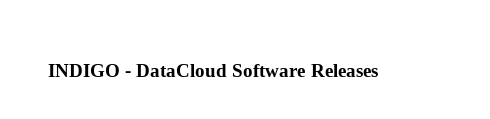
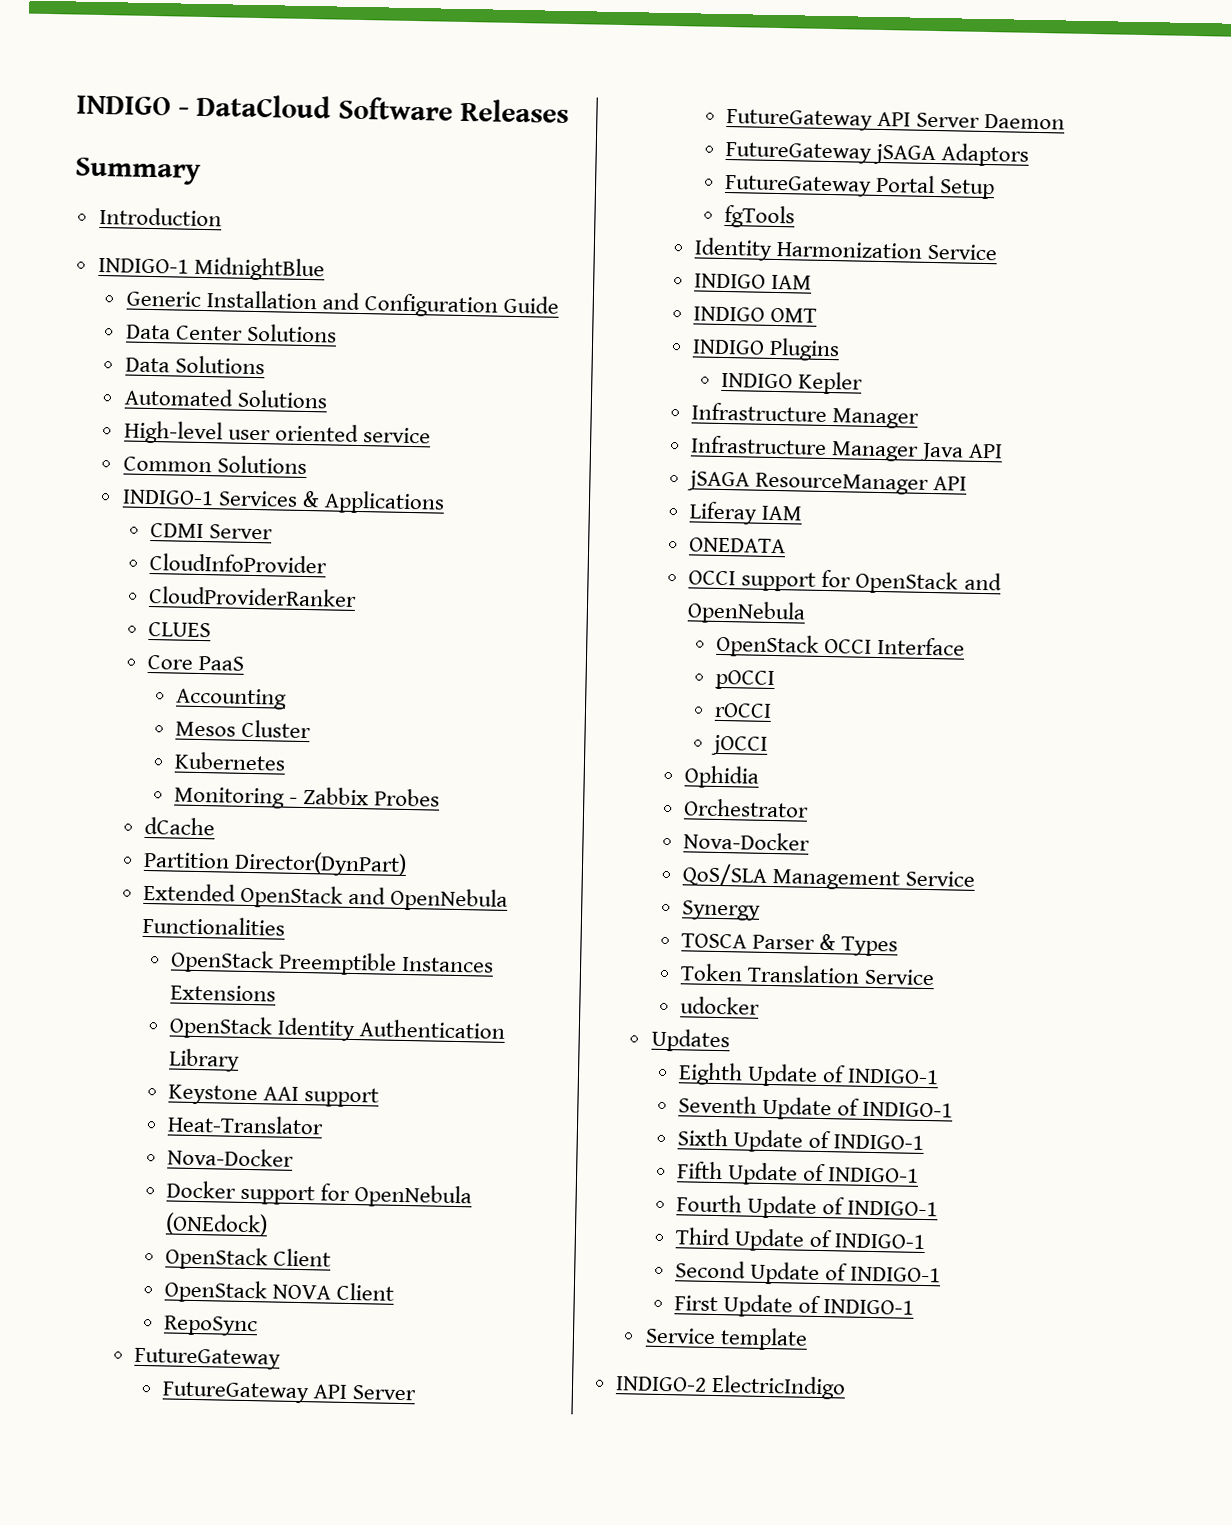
+ Summary
+ Introduction
+ INDIGO-1 MidnightBlue
+ Generic Installation and Configuration Guide
+ Data Center Solutions
+ Data Solutions
+ Automated Solutions
+ High-level user oriented service
+ Common Solutions
+ INDIGO-1 Services & Applications
+ CDMI Server
+ CloudInfoProvider
+ CloudProviderRanker
+ CLUES
+ Core PaaS
+ Accounting
+ Mesos Cluster
+ Kubernetes
+ Monitoring - Zabbix Probes
+ dCache
+ Partition Director(DynPart)
+ Extended OpenStack and OpenNebula Functionalities
+ OpenStack Preemptible Instances Extensions
+ OpenStack Identity Authentication Library
+ Keystone AAI support
+ Heat-Translator
+ Nova-Docker
+ Docker support for OpenNebula (ONEdock)
+ OpenStack Client
+ OpenStack NOVA Client
+ RepoSync
+ FutureGateway
+ FutureGateway API Server
+ FutureGateway API Server Daemon
+ FutureGateway jSAGA Adaptors
+ FutureGateway Portal Setup
+ fgTools
+ Identity Harmonization Service
+ INDIGO IAM
+ INDIGO OMT
+ INDIGO Plugins
+ INDIGO Kepler
+ Infrastructure Manager
+ Infrastructure Manager Java API
+ jSAGA ResourceManager API
+ Liferay IAM
+ ONEDATA
+ OCCI support for OpenStack and OpenNebula
+ OpenStack OCCI Interface
+ pOCCI
+ rOCCI
+ jOCCI
+ Ophidia
+ Orchestrator
+ Nova-Docker
+ QoS/SLA Management Service
+ Synergy
+ TOSCA Parser & Types
+ Token Translation Service
+ udocker
+ Updates
+ Eighth Update of INDIGO-1
+ Seventh Update of INDIGO-1
+ Sixth Update of INDIGO-1
+ Fifth Update of INDIGO-1
+ Fourth Update of INDIGO-1
+ Third Update of INDIGO-1
+ Second Update of INDIGO-1
+ First Update of INDIGO-1
+ Service template
+ INDIGO-2 ElectricIndigo

